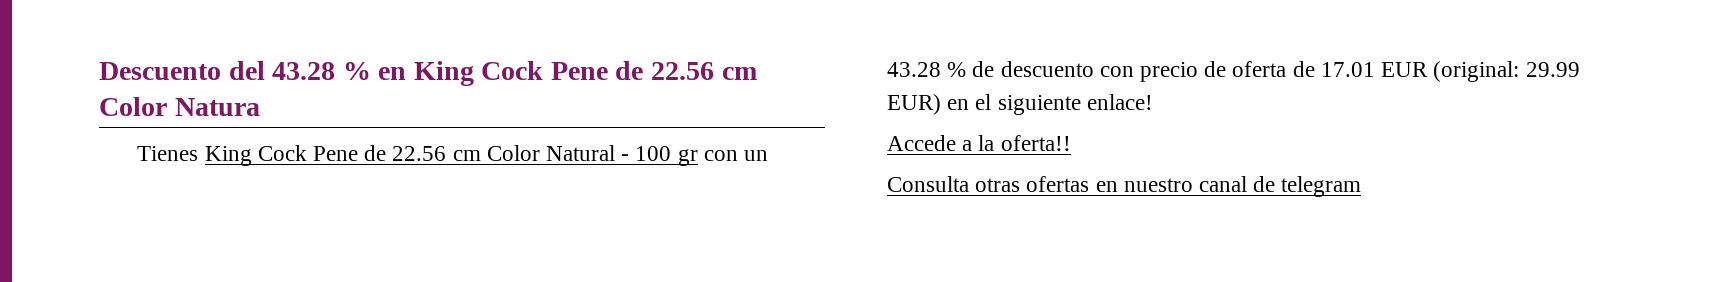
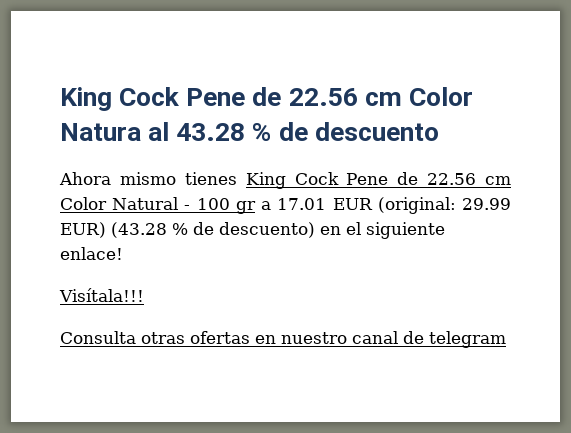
- Descuento del 43.28 % en King Cock Pene de 22.56 cm Color Natura
- Tienes King Cock Pene de 22.56 cm Color Natural - 100 gr con un 43.28 % de descuento con precio de oferta de 17.01 EUR (original: 29.99 EUR) en el siguiente enlace!
+ King Cock Pene de 22.56 cm Color Natura al 43.28 % de descuento
+ Ahora mismo tienes King Cock Pene de 22.56 cm Color Natural - 100 gr a 17.01 EUR (original: 29.99 EUR) (43.28 % de descuento) en el siguiente enlace!
- Accede a la oferta!!
+ Visítala!!!

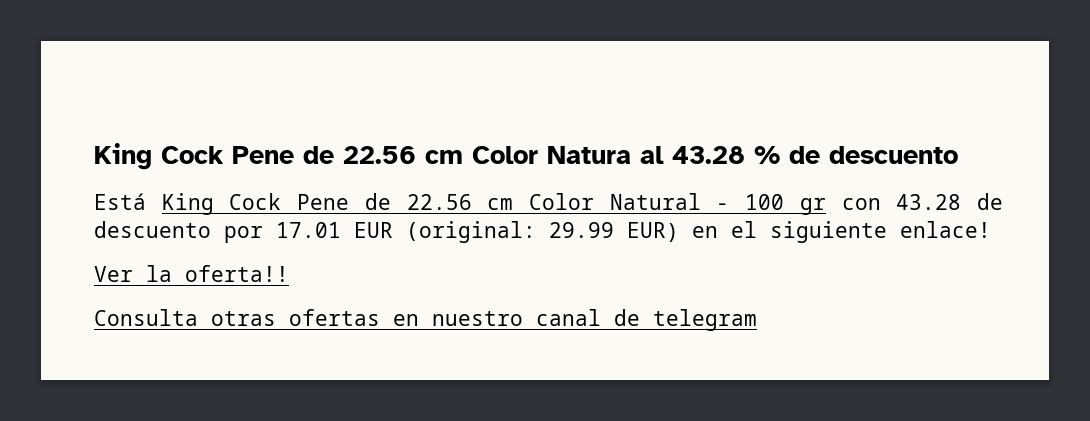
- Ahora mismo tienes King Cock Pene de 22.56 cm Color Natural - 100 gr a 17.01 EUR (original: 29.99 EUR) (43.28 % de descuento) en el siguiente enlace!
+ Está King Cock Pene de 22.56 cm Color Natural - 100 gr con 43.28 de descuento por 17.01 EUR (original: 29.99 EUR) en el siguiente enlace!
- Visítala!!!
+ Ver la oferta!!

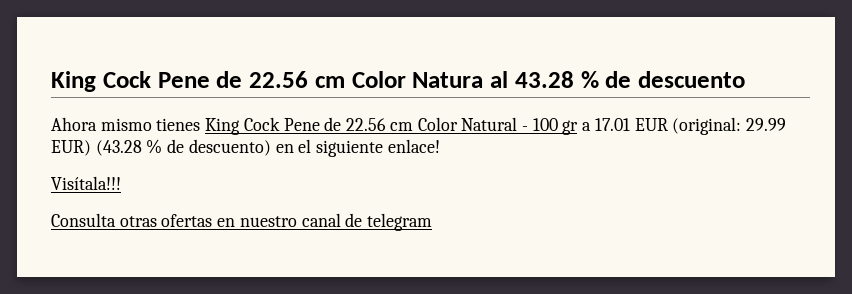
- Está King Cock Pene de 22.56 cm Color Natural - 100 gr con 43.28 de descuento por 17.01 EUR (original: 29.99 EUR) en el siguiente enlace!
+ Ahora mismo tienes King Cock Pene de 22.56 cm Color Natural - 100 gr a 17.01 EUR (original: 29.99 EUR) (43.28 % de descuento) en el siguiente enlace!
- Ver la oferta!!
+ Visítala!!!

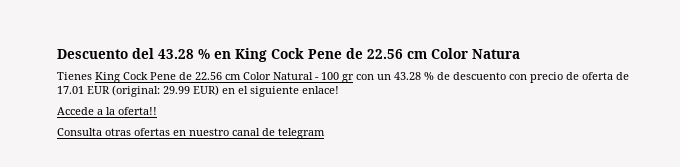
- King Cock Pene de 22.56 cm Color Natura al 43.28 % de descuento
- Ahora mismo tienes King Cock Pene de 22.56 cm Color Natural - 100 gr a 17.01 EUR (original: 29.99 EUR) (43.28 % de descuento) en el siguiente enlace!
+ Descuento del 43.28 % en King Cock Pene de 22.56 cm Color Natura
+ Tienes King Cock Pene de 22.56 cm Color Natural - 100 gr con un 43.28 % de descuento con precio de oferta de 17.01 EUR (original: 29.99 EUR) en el siguiente enlace!
- Visítala!!!
+ Accede a la oferta!!

